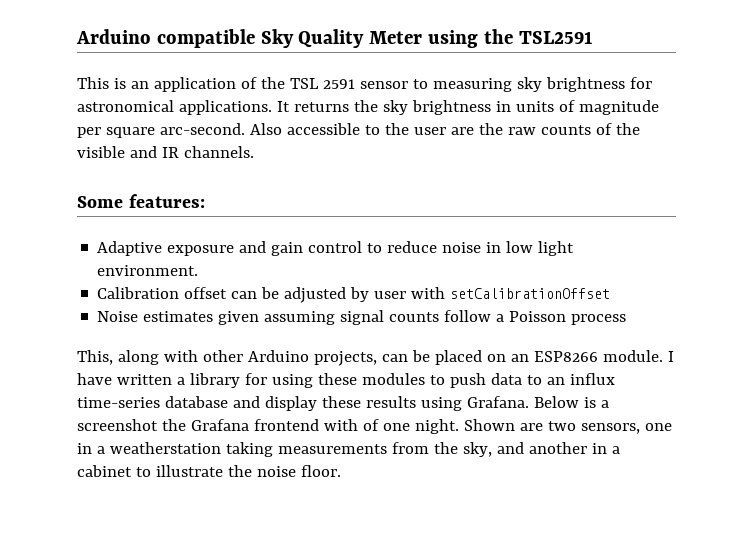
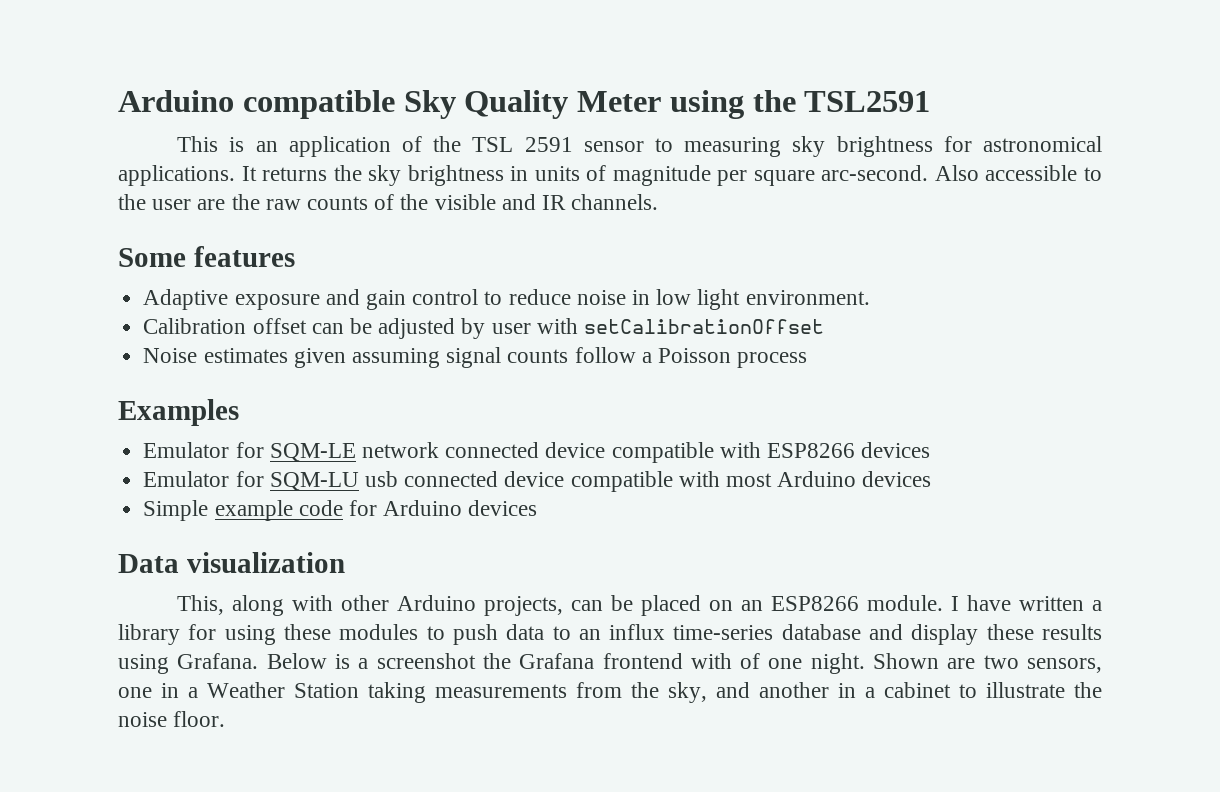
- Some features:
+ Some features
+ Examples
+ Emulator for SQM-LE network connected device compatible with ESP8266 devices
+ Emulator for SQM-LU usb connected device compatible with most Arduino devices
+ Simple example code for Arduino devices
+ Data visualization
- Shown are two sensors, one in a weatherstation taking measurements from the sky, and another in a cabinet to illustrate the noise floor.
+ Shown are two sensors, one in a Weather Station taking measurements from the sky, and another in a cabinet to illustrate the noise floor.

